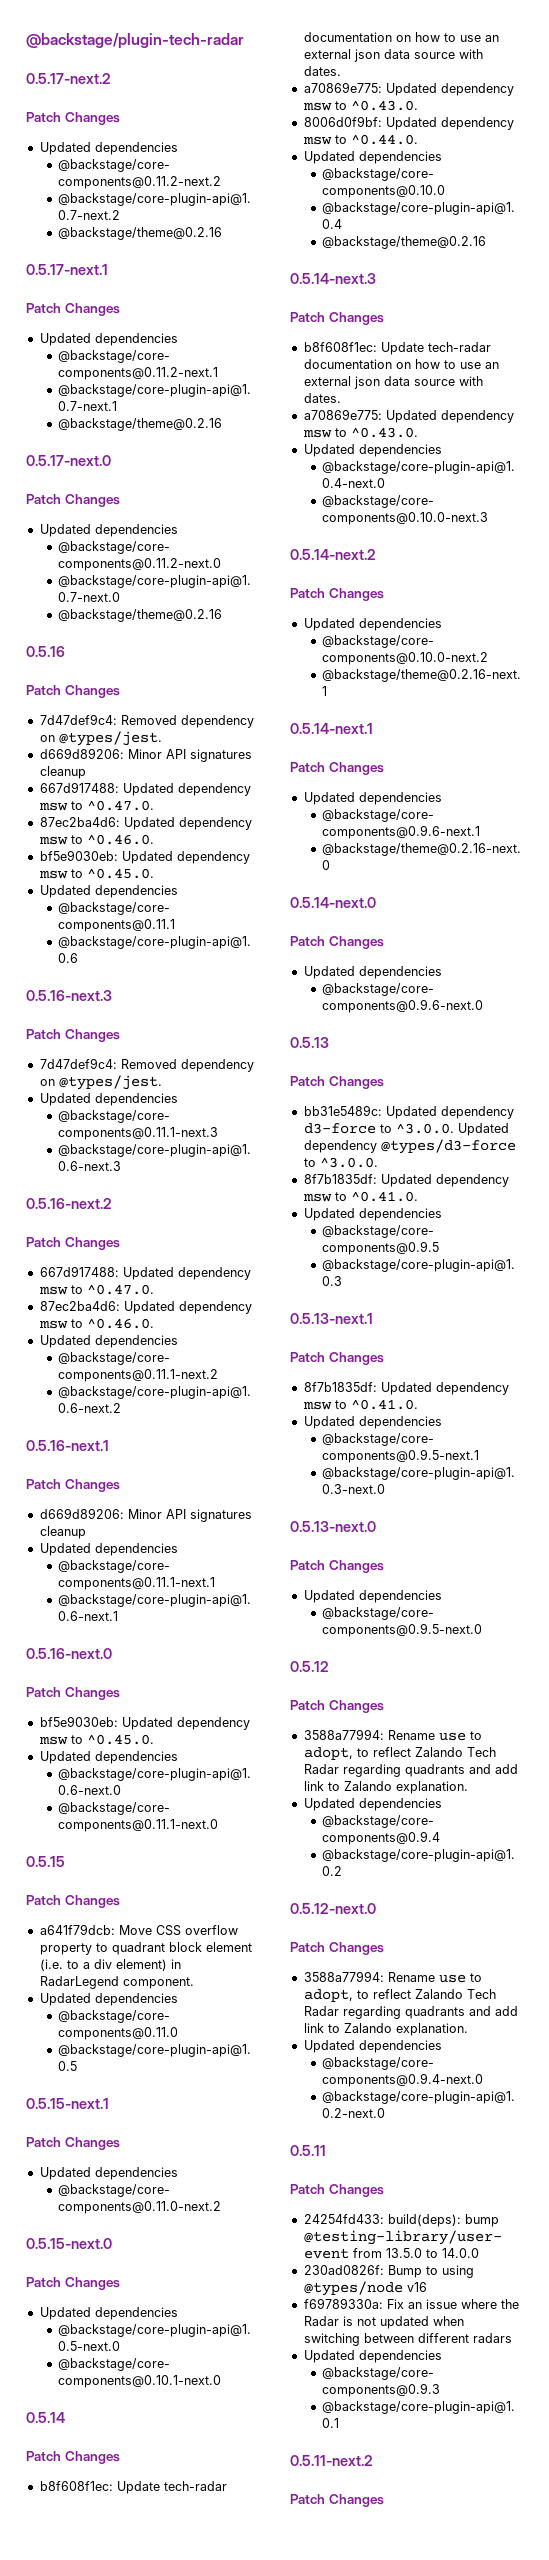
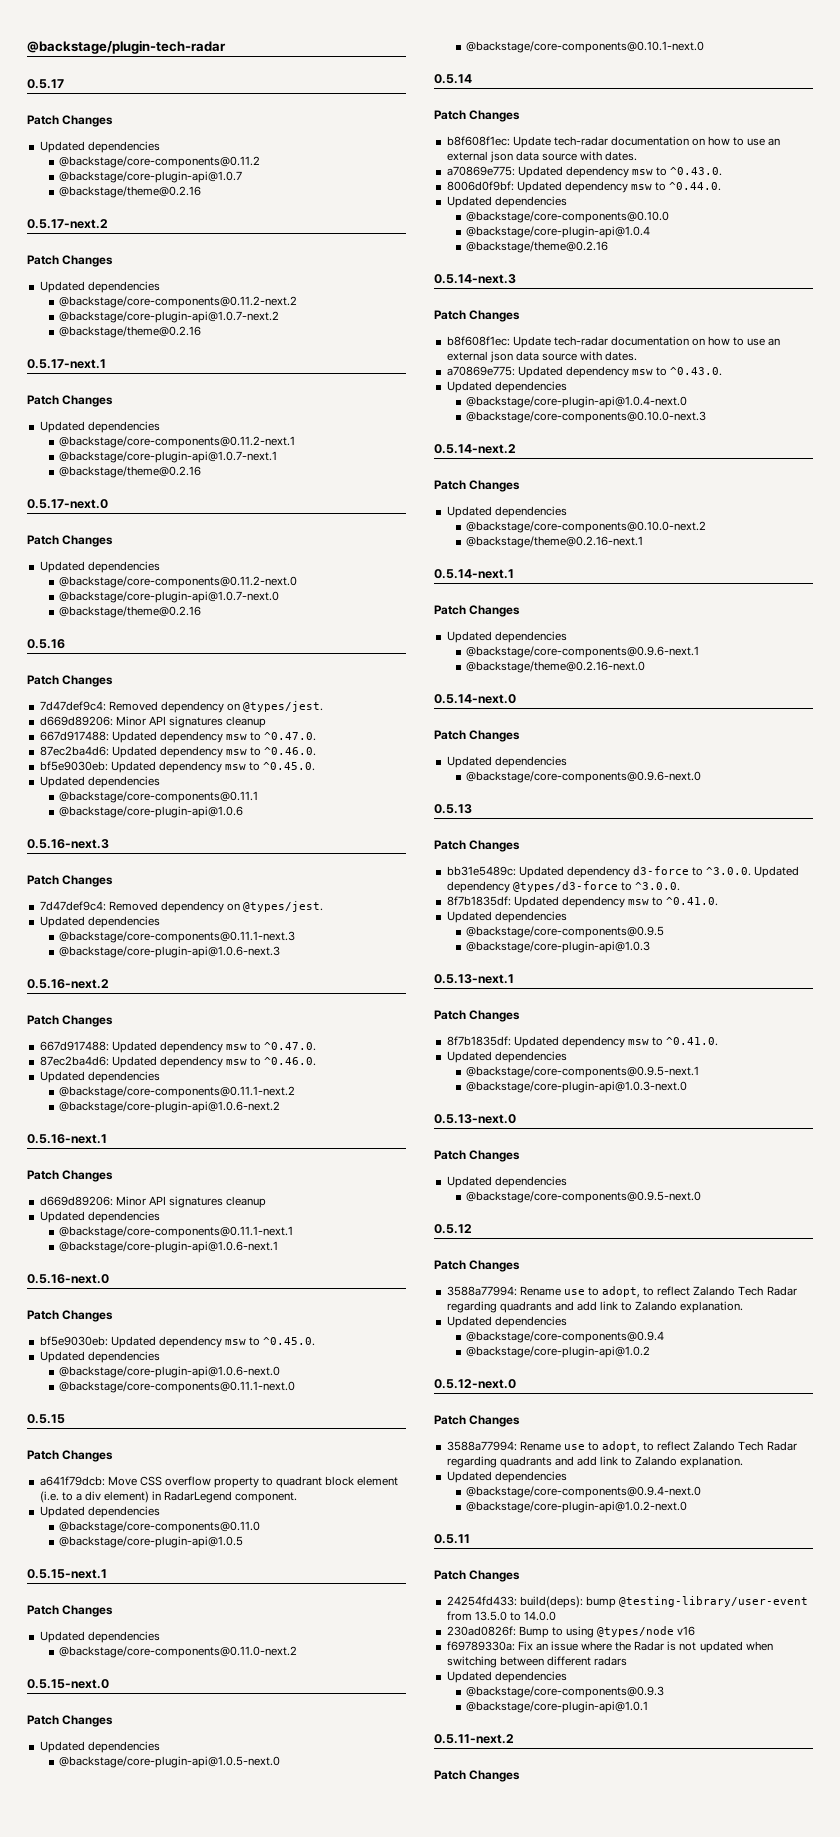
+ 0.5.17
+ Patch Changes
+ Updated dependencies
+ @backstage/core-components@0.11.2
+ @backstage/core-plugin-api@1.0.7
+ @backstage/theme@0.2.16

